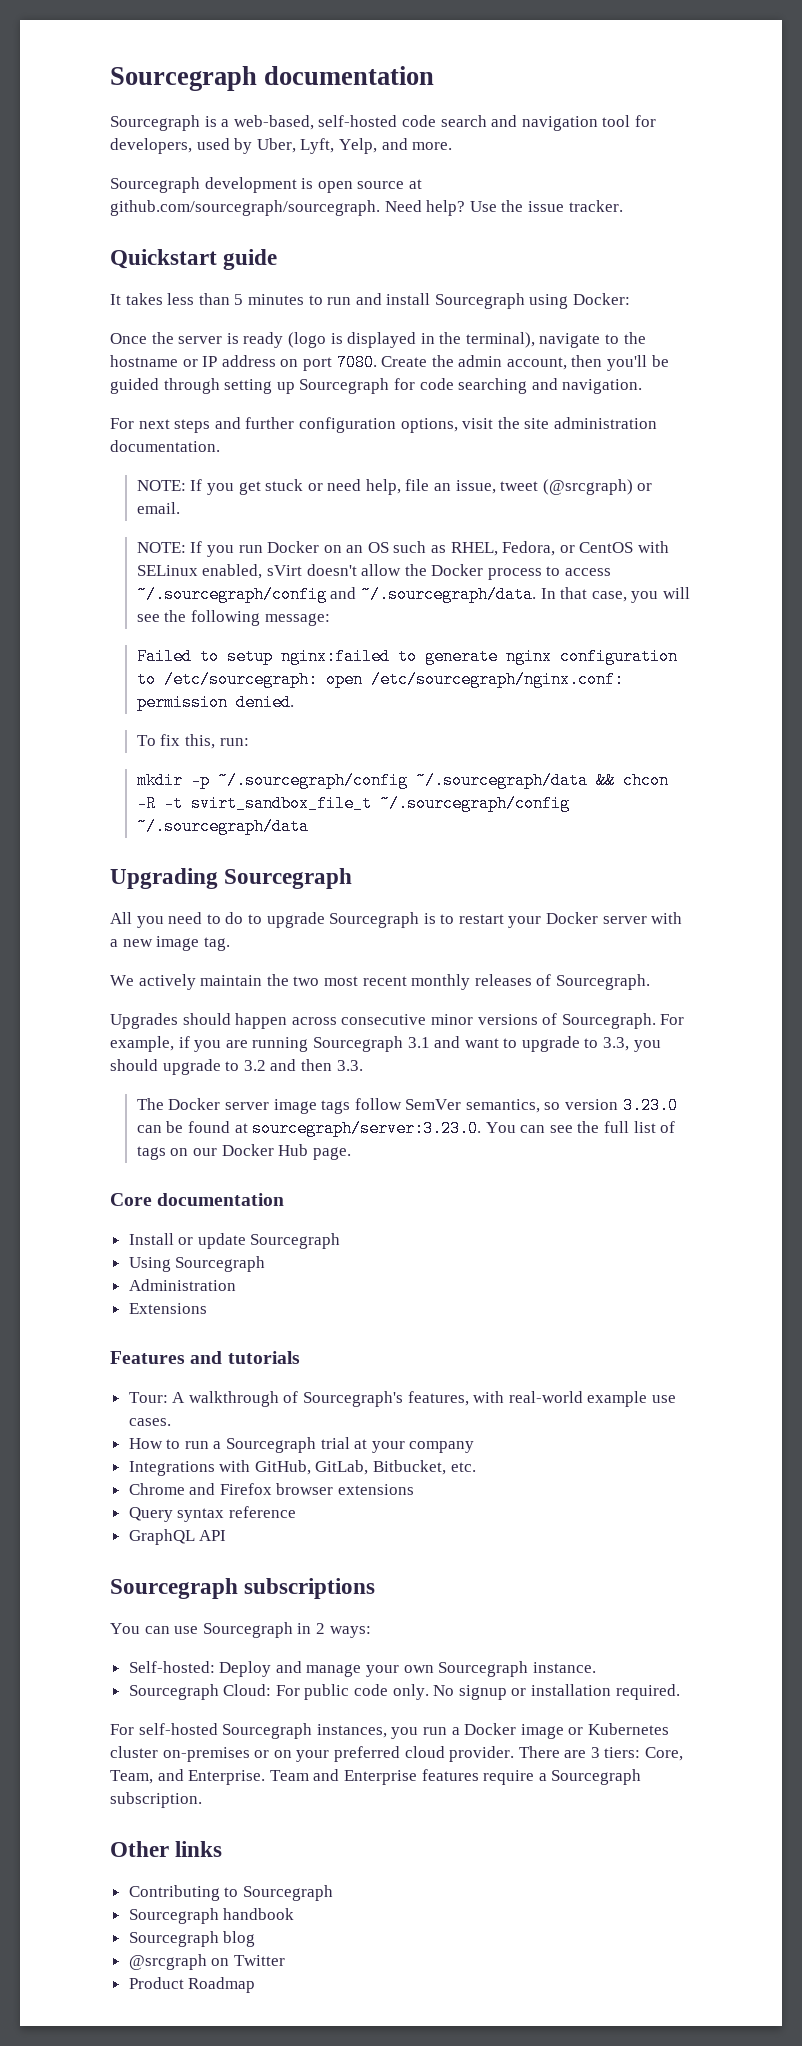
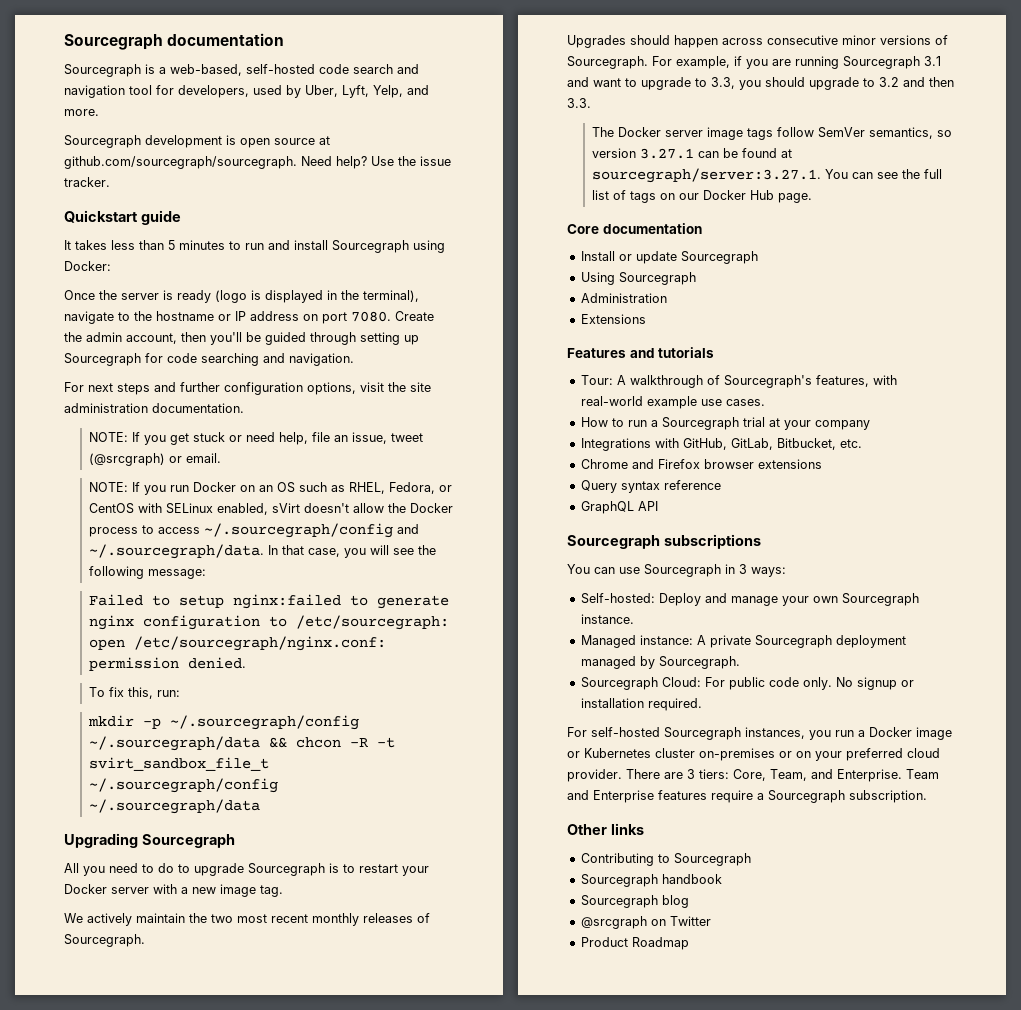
- The Docker server image tags follow SemVer semantics, so version 3.23.0 can be found at sourcegraph/server:3.23.0. You can see the full list of tags on our Docker Hub page.
+ The Docker server image tags follow SemVer semantics, so version 3.27.1 can be found at sourcegraph/server:3.27.1. You can see the full list of tags on our Docker Hub page.
- You can use Sourcegraph in 2 ways:
+ You can use Sourcegraph in 3 ways:
+ Managed instance: A private Sourcegraph deployment managed by Sourcegraph.

